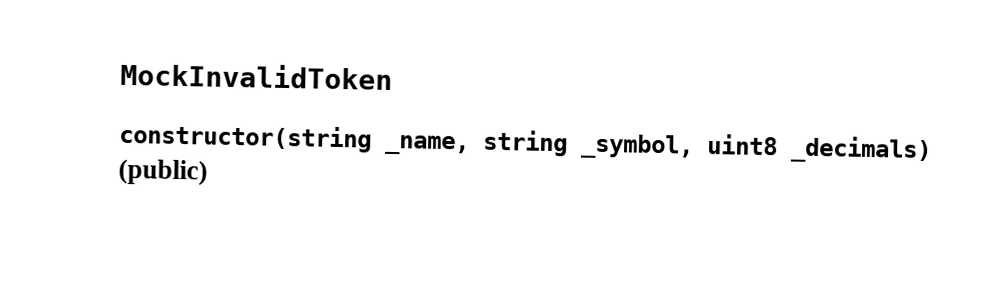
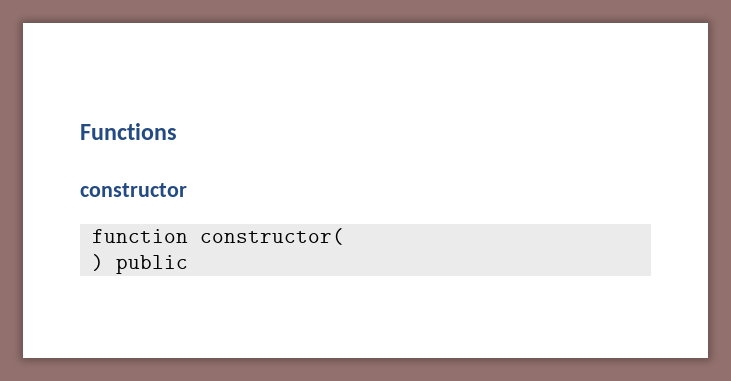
- MockInvalidToken
- constructor(string _name, string _symbol, uint8 _decimals) (public)
+ Functions
+ constructor
+ function constructor(
+ ) public

